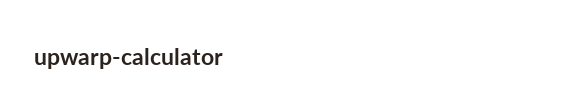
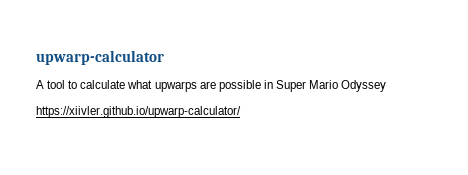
+ A tool to calculate what upwarps are possible in Super Mario Odyssey
+ https://xiivler.github.io/upwarp-calculator/

